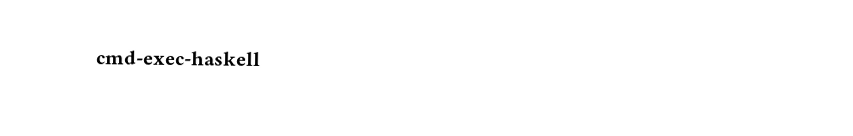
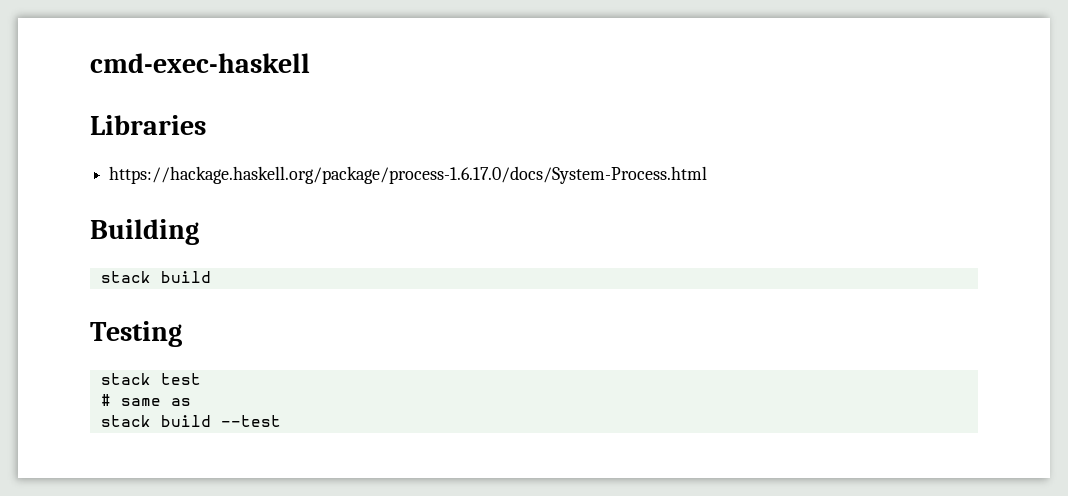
+ Libraries
+ https://hackage.haskell.org/package/process-1.6.17.0/docs/System-Process.html
+ Building
+ stack build
+ Testing
+ stack test
+ # same as
+ stack build --test

